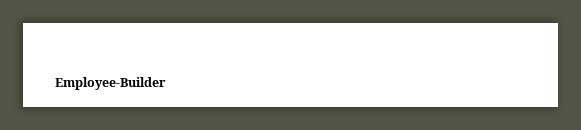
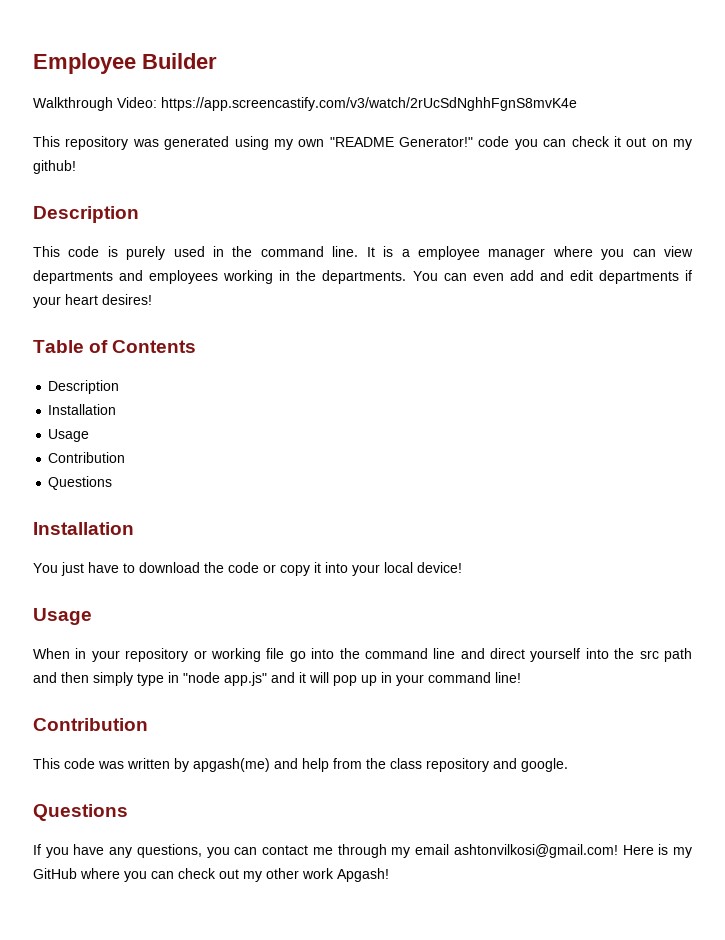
- Employee-Builder
+ Employee Builder
+ Walkthrough Video: https://app.screencastify.com/v3/watch/2rUcSdNghhFgnS8mvK4e
+ This repository was generated using my own "README Generator!" code you can check it out on my github!
+ Description
+ This code is purely used in the command line. It is a employee manager where you can view departments and employees working in the departments. You can even add and edit departments if your heart desires!
+ Table of Contents
+ Description
+ Installation
+ Usage
+ Contribution
+ Questions
+ Installation
+ You just have to download the code or copy it into your local device!
+ Usage
+ When in your repository or working file go into the command line and direct yourself into the src path and then simply type in "node app.js" and it will pop up in your command line!
+ Contribution
+ This code was written by apgash(me) and help from the class repository and google.
+ Questions
+ If you have any questions, you can contact me through my email ashtonvilkosi@gmail.com! Here is my GitHub where you can check out my other work Apgash!

